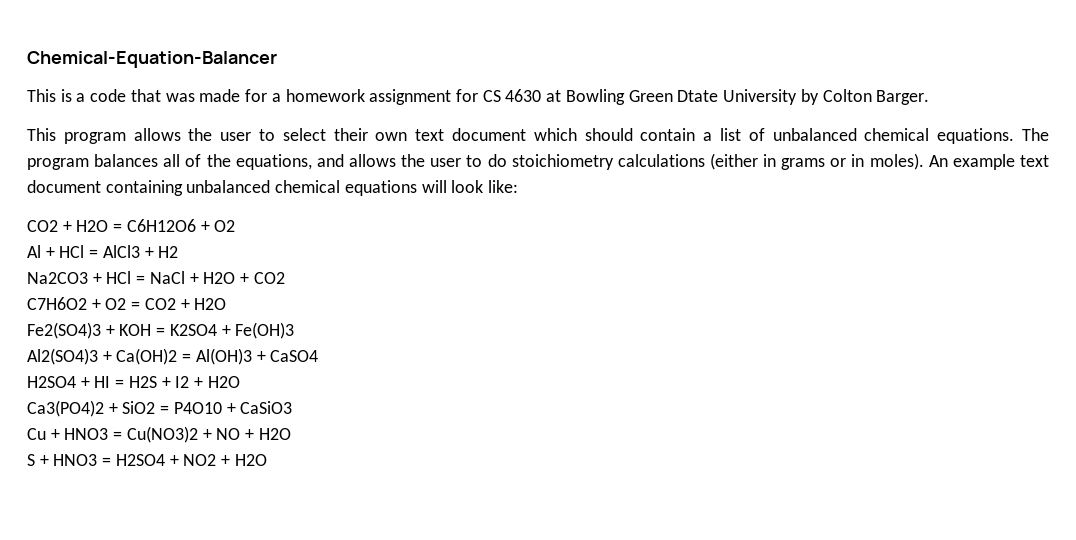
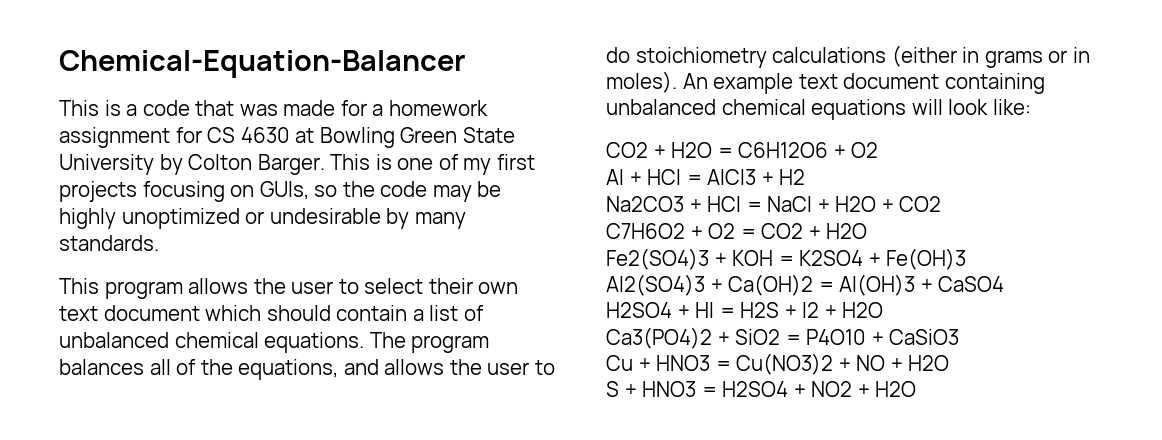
- This is a code that was made for a homework assignment for CS 4630 at Bowling Green Dtate University by Colton Barger.
+ This is a code that was made for a homework assignment for CS 4630 at Bowling Green State University by Colton Barger. This is one of my first projects focusing on GUIs, so the code may be highly unoptimized or undesirable by many standards.

